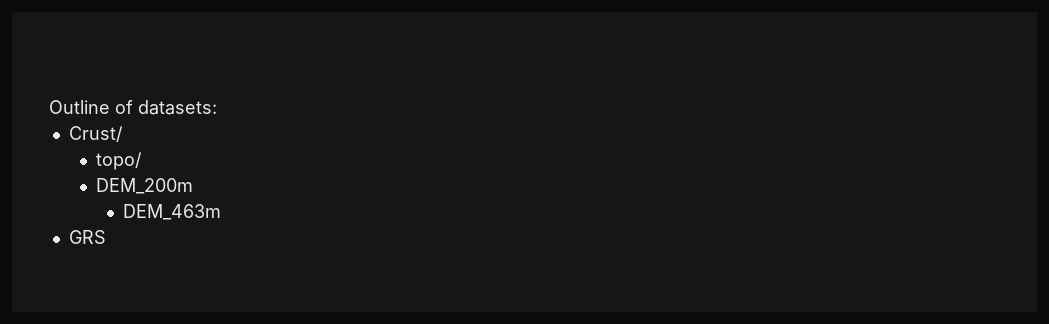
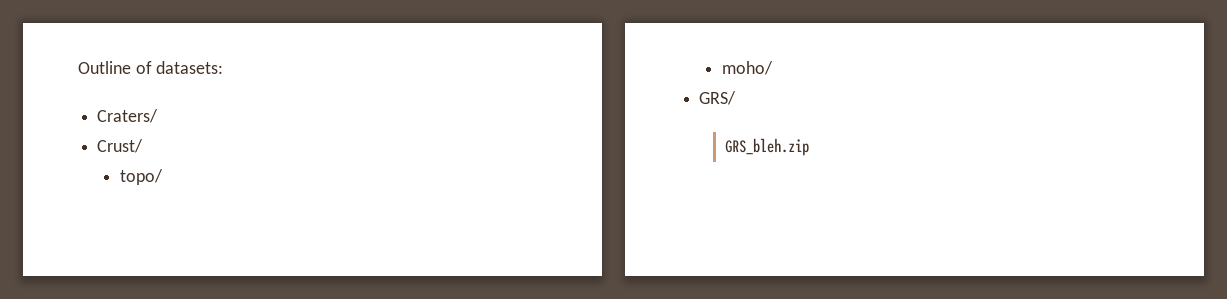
+ Craters/
- DEM_200m
- DEM_463m
- GRS
+ moho/
+ GRS/
+ GRS_bleh.zip

